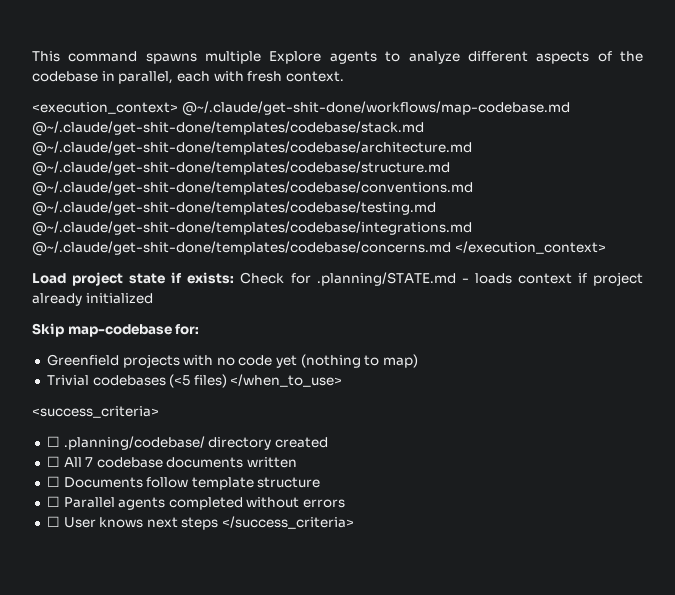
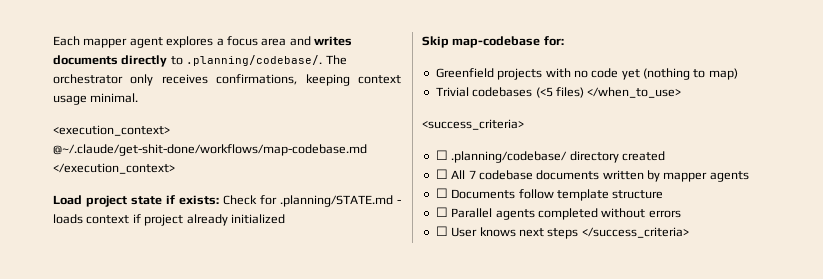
- This command spawns multiple Explore agents to analyze different aspects of the codebase in parallel, each with fresh context.
- <execution_context> @~/.claude/get-shit-done/workflows/map-codebase.md @~/.claude/get-shit-done/templates/codebase/stack.md @~/.claude/get-shit-done/templates/codebase/architecture.md @~/.claude/get-shit-done/templates/codebase/structure.md @~/.claude/get-shit-done/templates/codebase/conventions.md @~/.claude/get-shit-done/templates/codebase/testing.md @~/.claude/get-shit-done/templates/codebase/integrations.md @~/.claude/get-shit-done/templates/codebase/concerns.md </execution_context>
+ Each mapper agent explores a focus area and writes documents directly to .planning/codebase/. The orchestrator only receives confirmations, keeping context usage minimal.
+ <execution_context> @~/.claude/get-shit-done/workflows/map-codebase.md </execution_context>
- ☐ All 7 codebase documents written
+ ☐ All 7 codebase documents written by mapper agents

